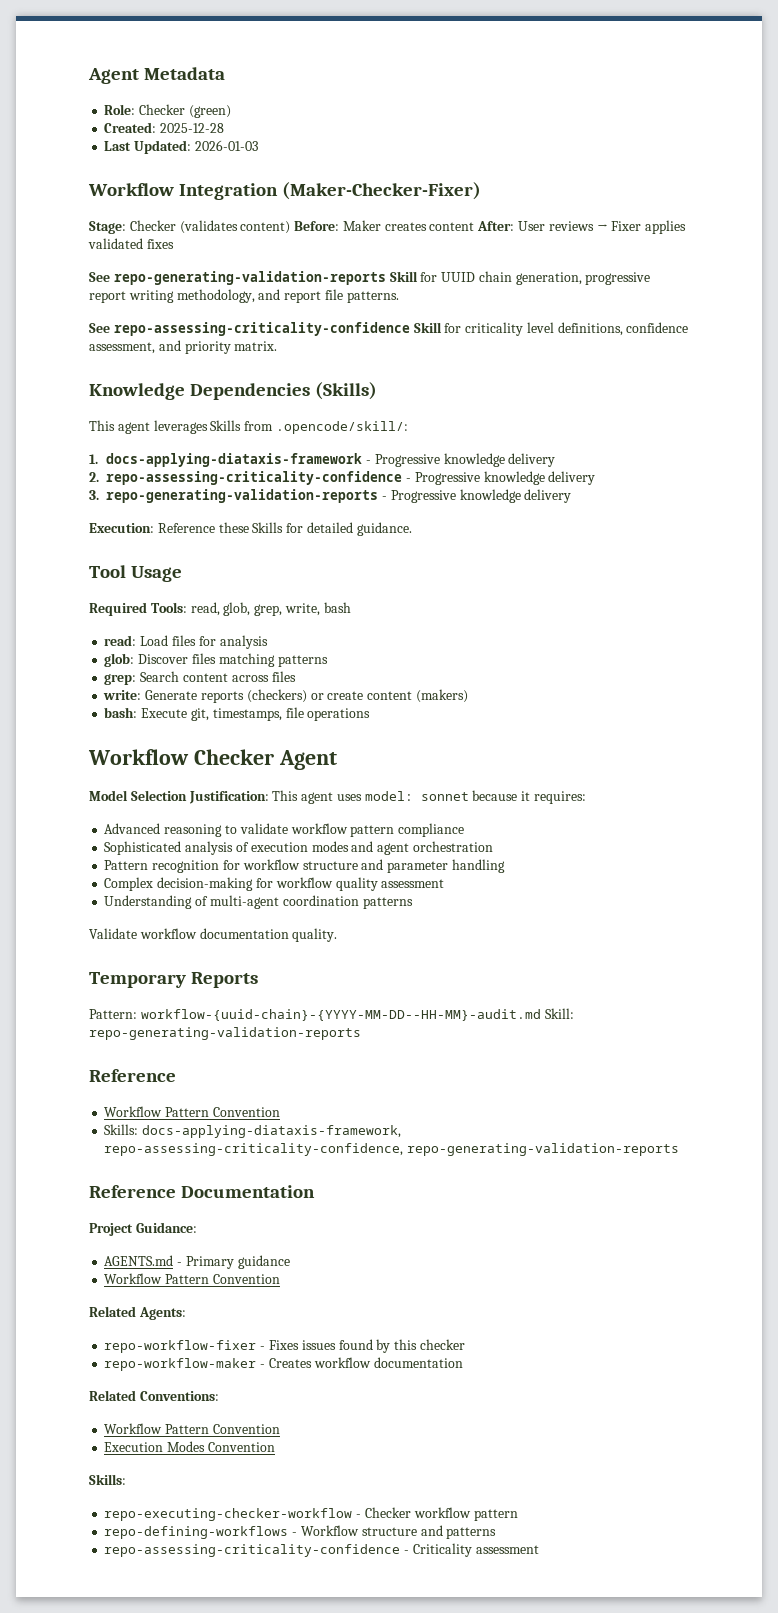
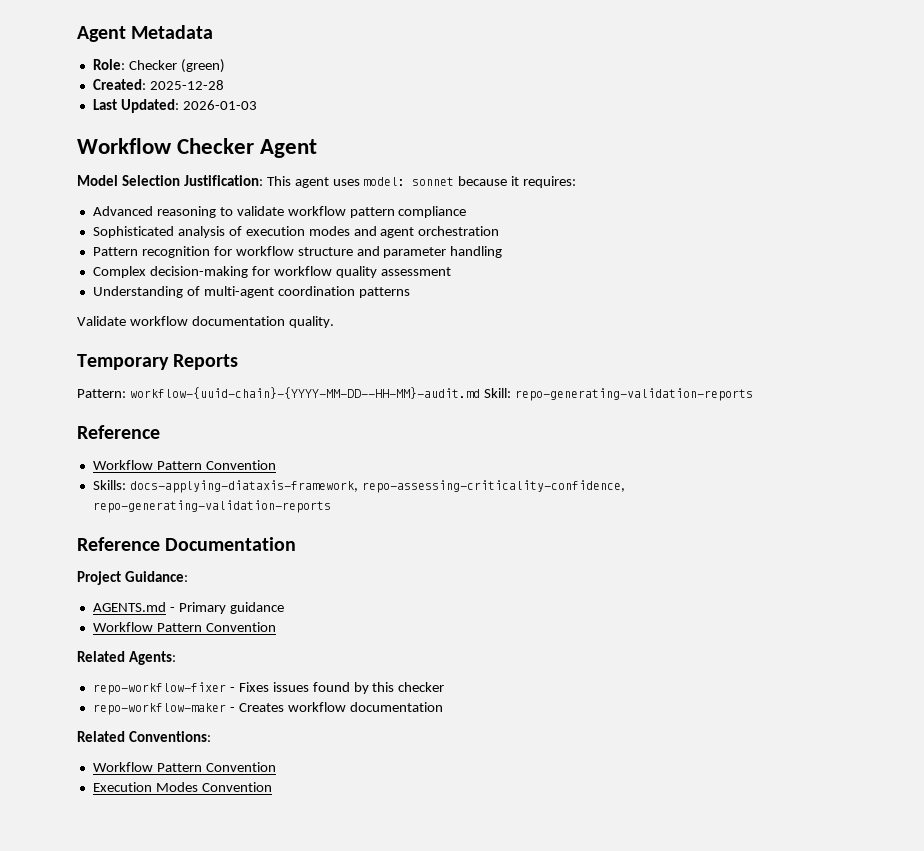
- Workflow Integration (Maker-Checker-Fixer)
- Stage: Checker (validates content) Before: Maker creates content After: User reviews → Fixer applies validated fixes
- See repo-generating-validation-reports Skill for UUID chain generation, progressive report writing methodology, and report file patterns.
- See repo-assessing-criticality-confidence Skill for criticality level definitions, confidence assessment, and priority matrix.
- Knowledge Dependencies (Skills)
- This agent leverages Skills from .opencode/skill/:
- 1. docs-applying-diataxis-framework - Progressive knowledge delivery
- 2. repo-assessing-criticality-confidence - Progressive knowledge delivery
- 3. repo-generating-validation-reports - Progressive knowledge delivery
- Execution: Reference these Skills for detailed guidance.
- Tool Usage
- Required Tools: read, glob, grep, write, bash
- read: Load files for analysis
- glob: Discover files matching patterns
- grep: Search content across files
- write: Generate reports (checkers) or create content (makers)
- bash: Execute git, timestamps, file operations
  Execution Modes Convention
- Skills:
- repo-executing-checker-workflow - Checker workflow pattern
- repo-defining-workflows - Workflow structure and patterns
- repo-assessing-criticality-confidence - Criticality assessment

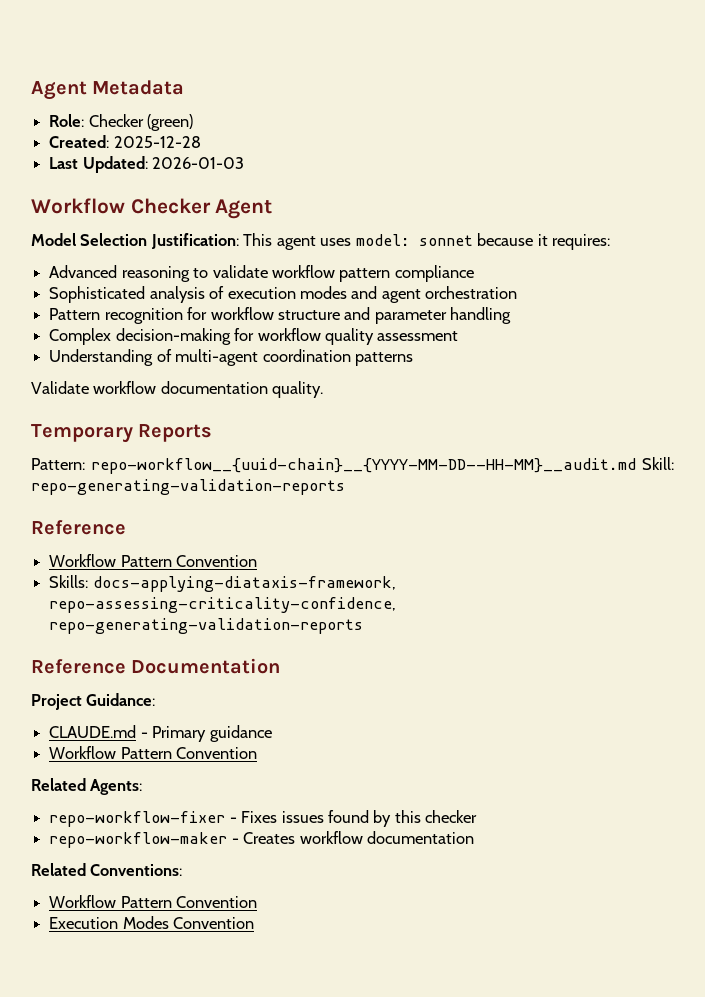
- Pattern: workflow-{uuid-chain}-{YYYY-MM-DD--HH-MM}-audit.md Skill: repo-generating-validation-reports
+ Pattern: repo-workflow__{uuid-chain}__{YYYY-MM-DD--HH-MM}__audit.md Skill: repo-generating-validation-reports
- AGENTS.md - Primary guidance
+ CLAUDE.md - Primary guidance

